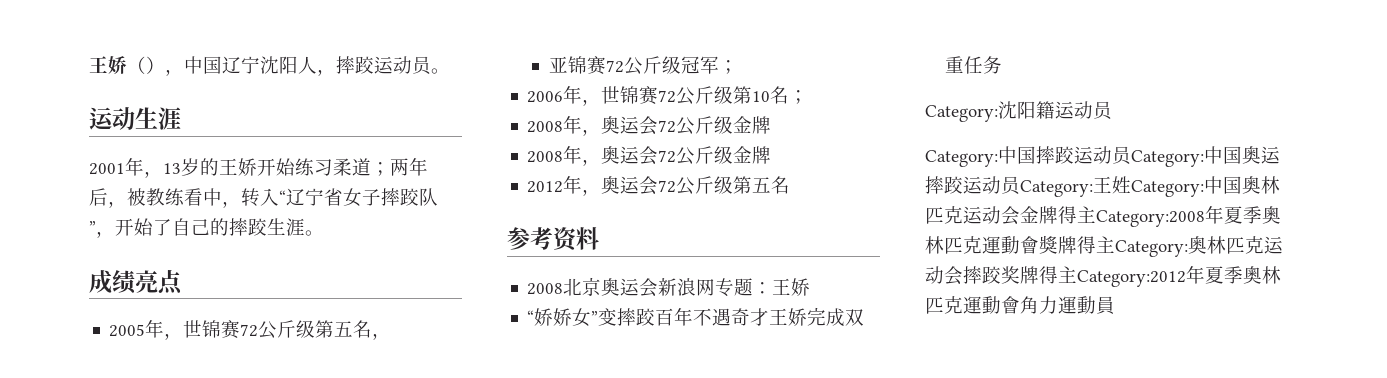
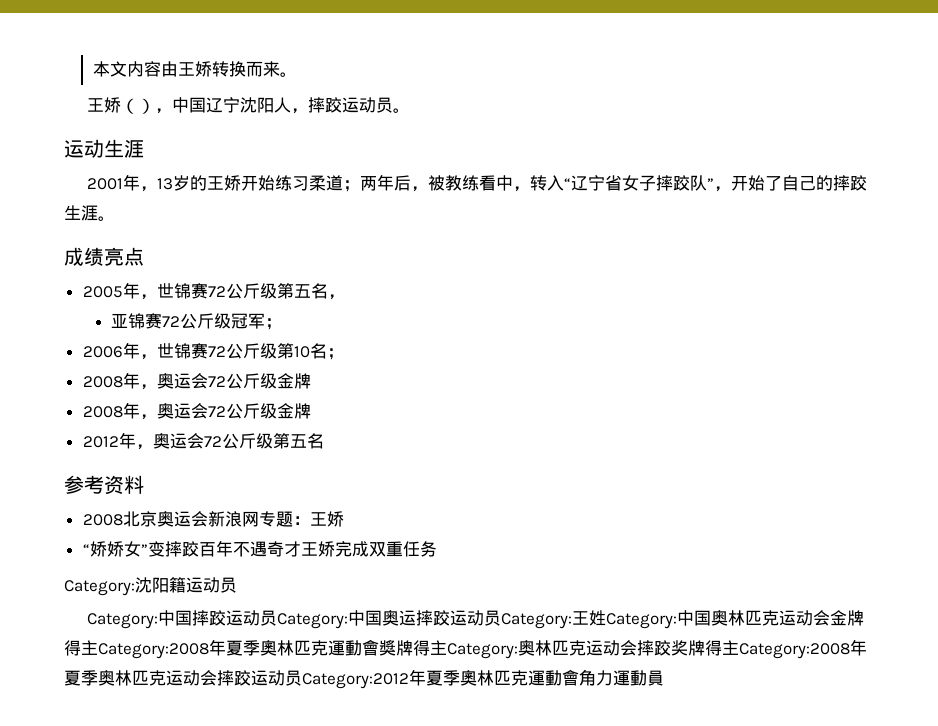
+ 本文内容由王娇转换而来。
- Category:中国摔跤运动员Category:中国奥运摔跤运动员Category:王姓Category:中国奥林匹克运动会金牌得主Category:2008年夏季奧林匹克運動會獎牌得主Category:奥林匹克运动会摔跤奖牌得主Category:2012年夏季奧林匹克運動會角力運動員
+ Category:中国摔跤运动员Category:中国奥运摔跤运动员Category:王姓Category:中国奥林匹克运动会金牌得主Category:2008年夏季奧林匹克運動會獎牌得主Category:奥林匹克运动会摔跤奖牌得主Category:2008年夏季奥林匹克运动会摔跤运动员Category:2012年夏季奧林匹克運動會角力運動員

